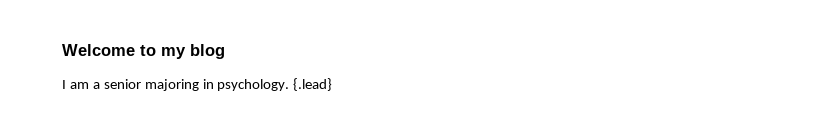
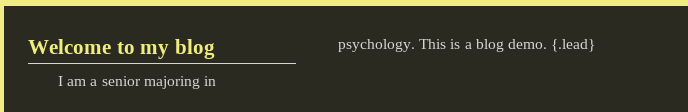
+ This is a blog demo.

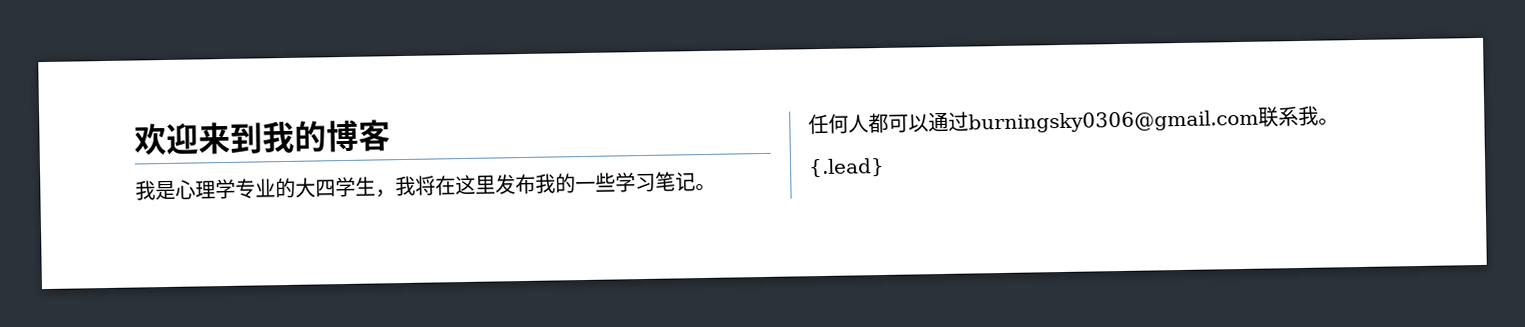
- Welcome to my blog
- I am a senior majoring in psychology. This is a blog demo. {.lead}
+ 欢迎来到我的博客
+ 我是心理学专业的大四学生，我将在这里发布我的一些学习笔记。
+ 任何人都可以通过burningsky0306@gmail.com联系我。
+ {.lead}

